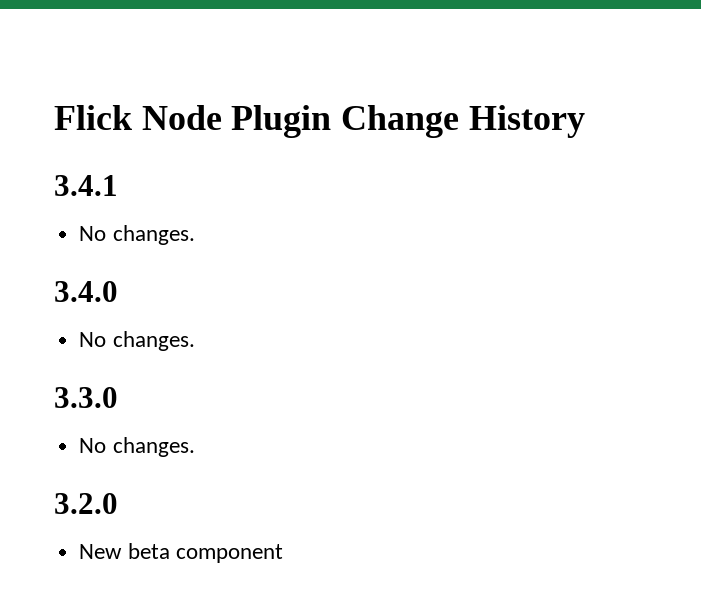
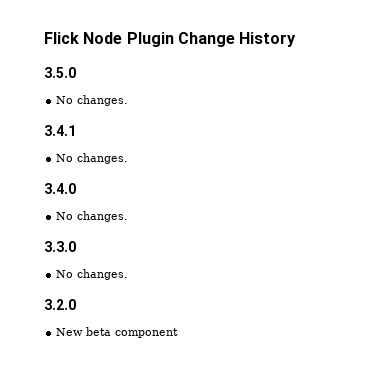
+ 3.5.0
+ No changes.

